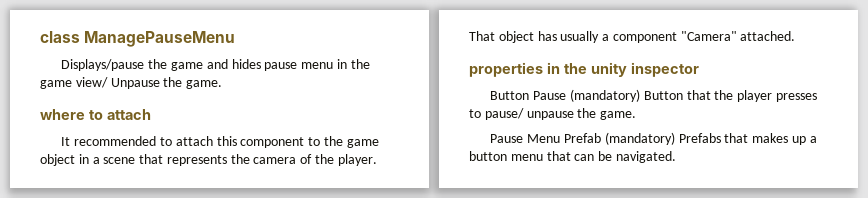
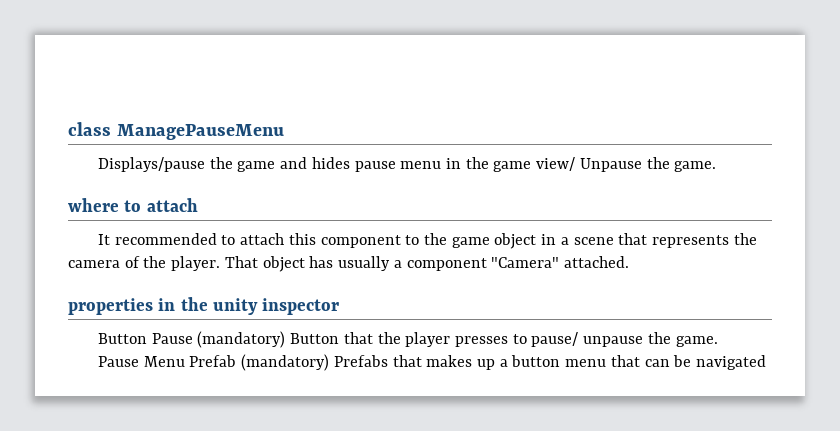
- Pause Menu Prefab (mandatory) Prefabs that makes up a button menu that can be navigated.
+ Pause Menu Prefab (mandatory) Prefabs that makes up a button menu that can be navigated

